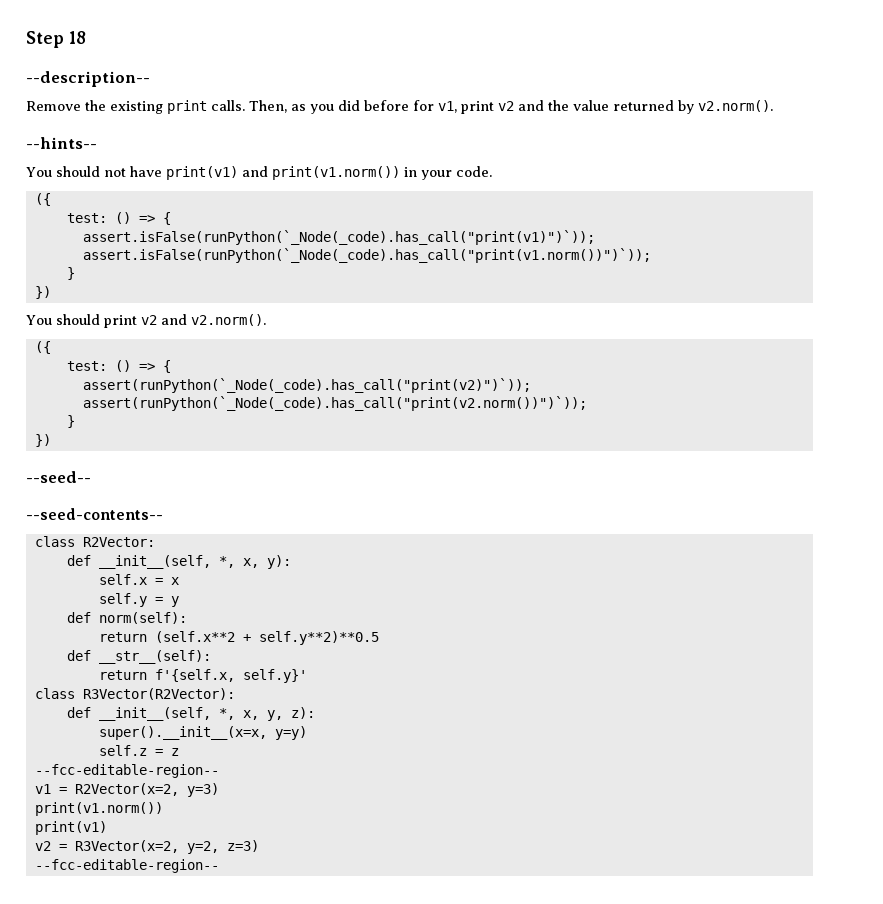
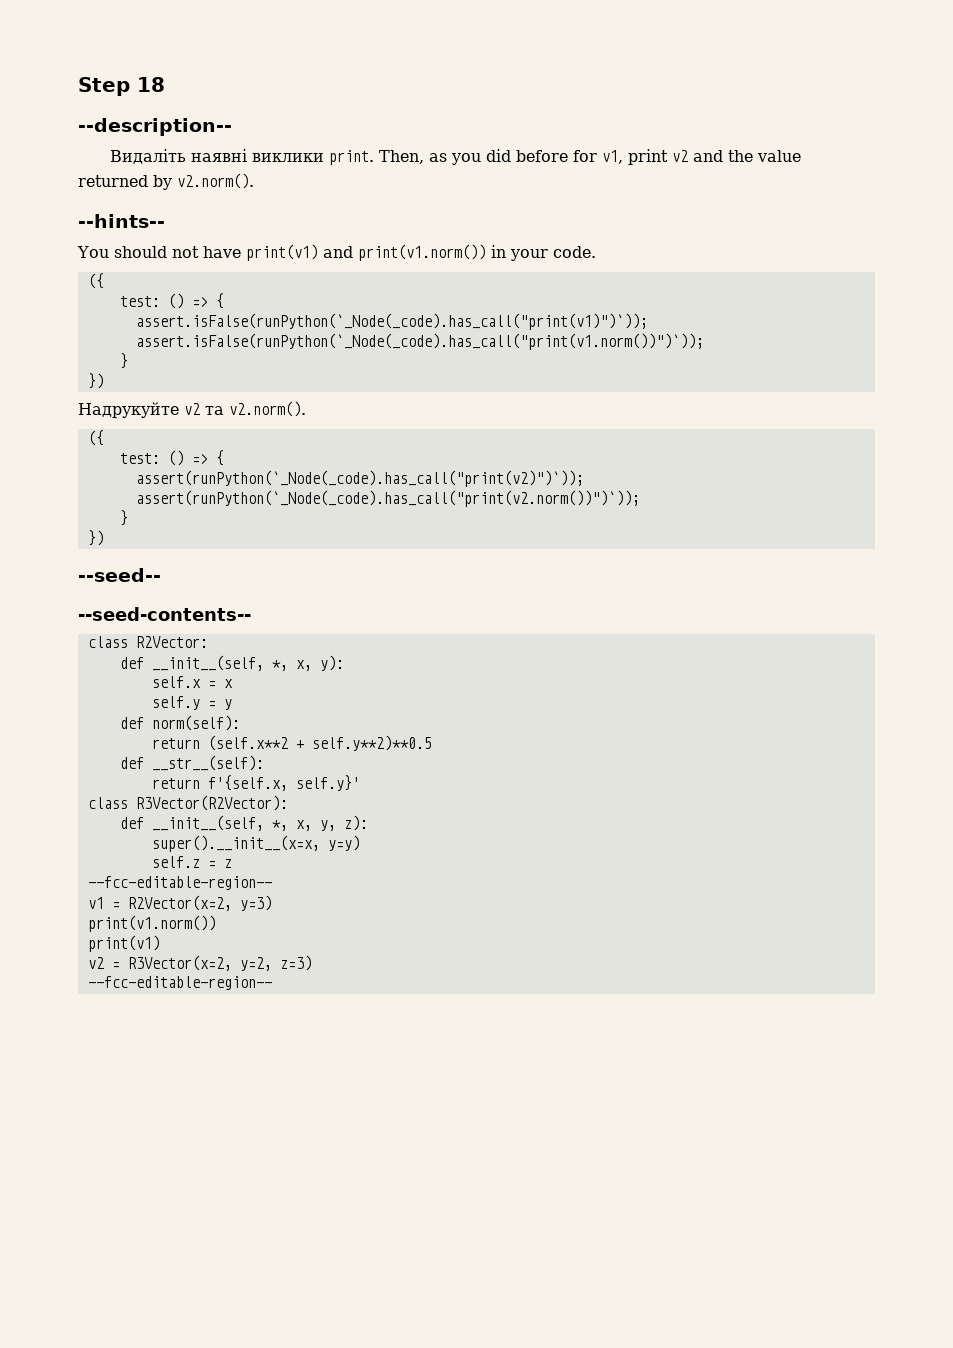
- Remove the existing print calls.
+ Видаліть наявні виклики print.
- You should print v2 and v2.norm().
+ Надрукуйте v2 та v2.norm().

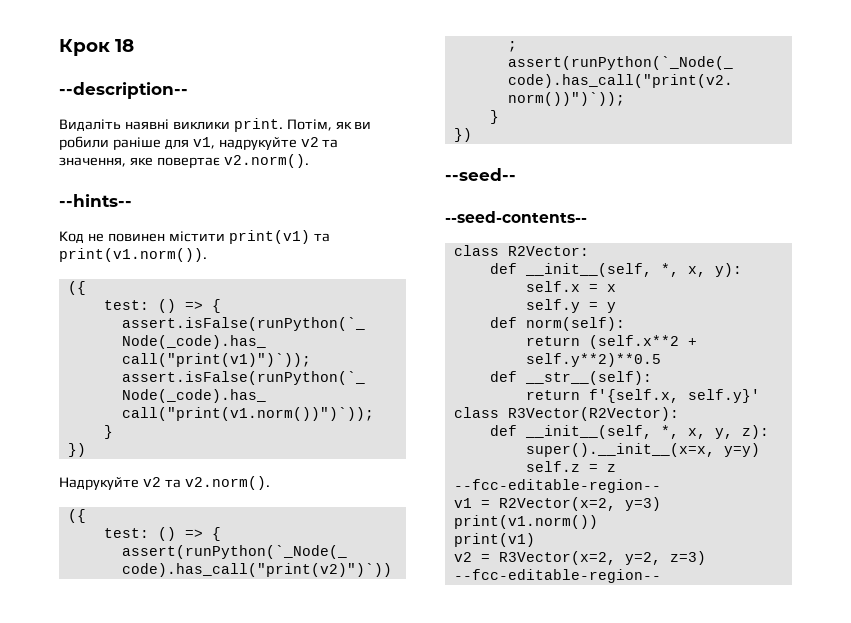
- Step 18
+ Крок 18
- Then, as you did before for v1, print v2 and the value returned by v2.norm().
+ Потім, як ви робили раніше для v1, надрукуйте v2 та значення, яке повертає v2.norm().
  --hints--
- You should not have print(v1) and print(v1.norm()) in your code.
+ Код не повинен містити print(v1) та print(v1.norm()).

